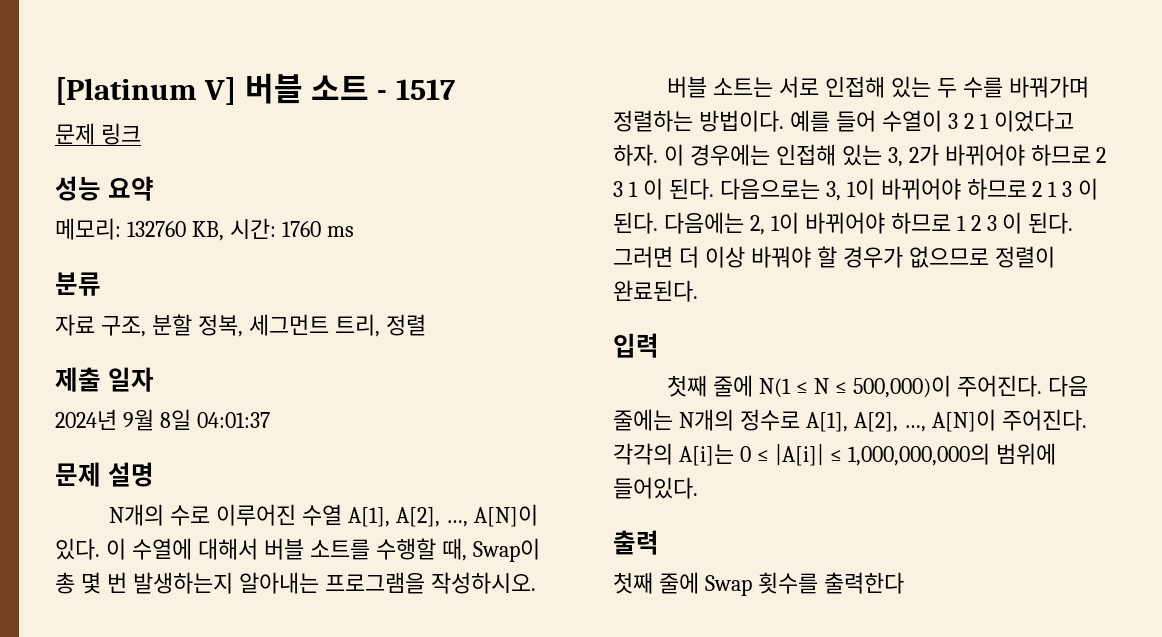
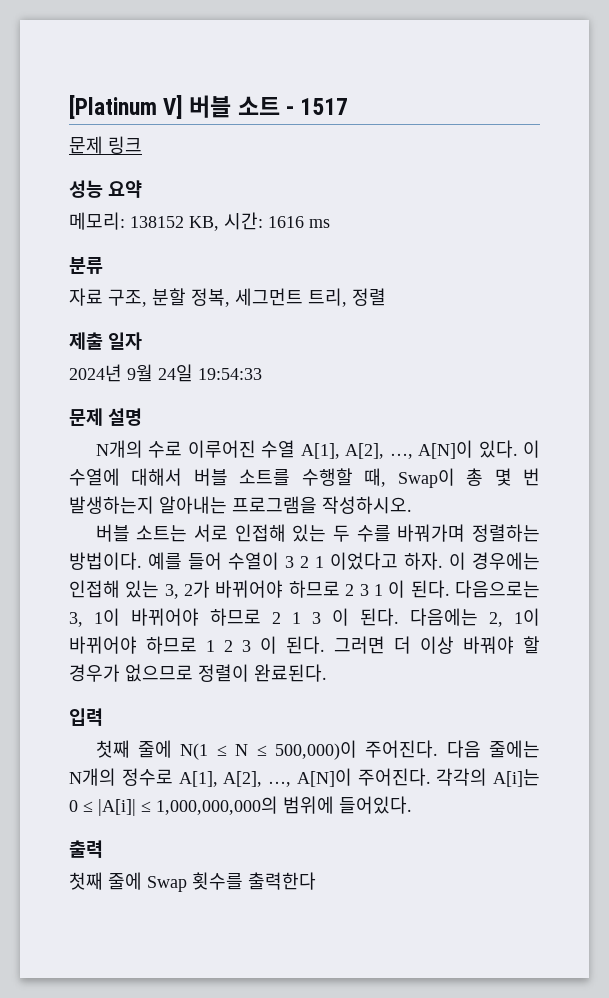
- 메모리: 132760 KB, 시간: 1760 ms
+ 메모리: 138152 KB, 시간: 1616 ms
- 2024년 9월 8일 04:01:37
+ 2024년 9월 24일 19:54:33

